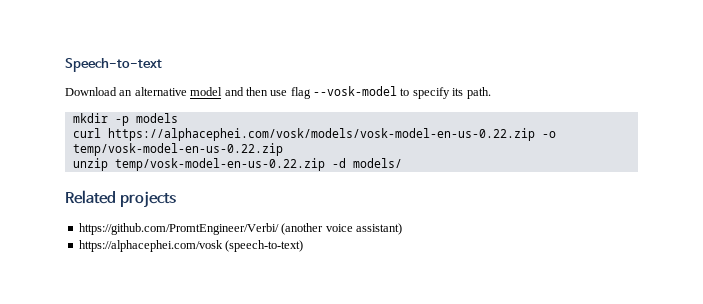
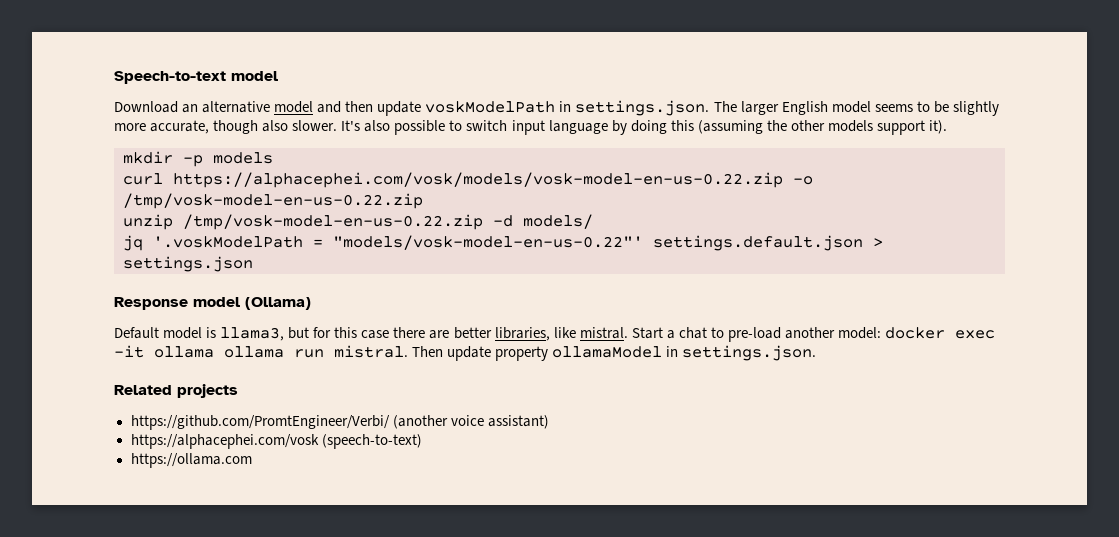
- Speech-to-text
+ Speech-to-text model
- Download an alternative model and then use flag --vosk-model to specify its path.
+ Download an alternative model and then update voskModelPath in settings.json. The larger English model seems to be slightly more accurate, though also slower. It's also possible to switch input language by doing this (assuming the other models support it).
- curl https://alphacephei.com/vosk/models/vosk-model-en-us-0.22.zip -o temp/vosk-model-en-us-0.22.zip
+ curl https://alphacephei.com/vosk/models/vosk-model-en-us-0.22.zip -o /tmp/vosk-model-en-us-0.22.zip
- unzip temp/vosk-model-en-us-0.22.zip -d models/
+ unzip /tmp/vosk-model-en-us-0.22.zip -d models/
+ jq '.voskModelPath = "models/vosk-model-en-us-0.22"' settings.default.json > settings.json
+ Response model (Ollama)
+ Default model is llama3, but for this case there are better libraries, like mistral. Start a chat to pre-load another model: docker exec -it ollama ollama run mistral. Then update property ollamaModel in settings.json.
+ https://ollama.com

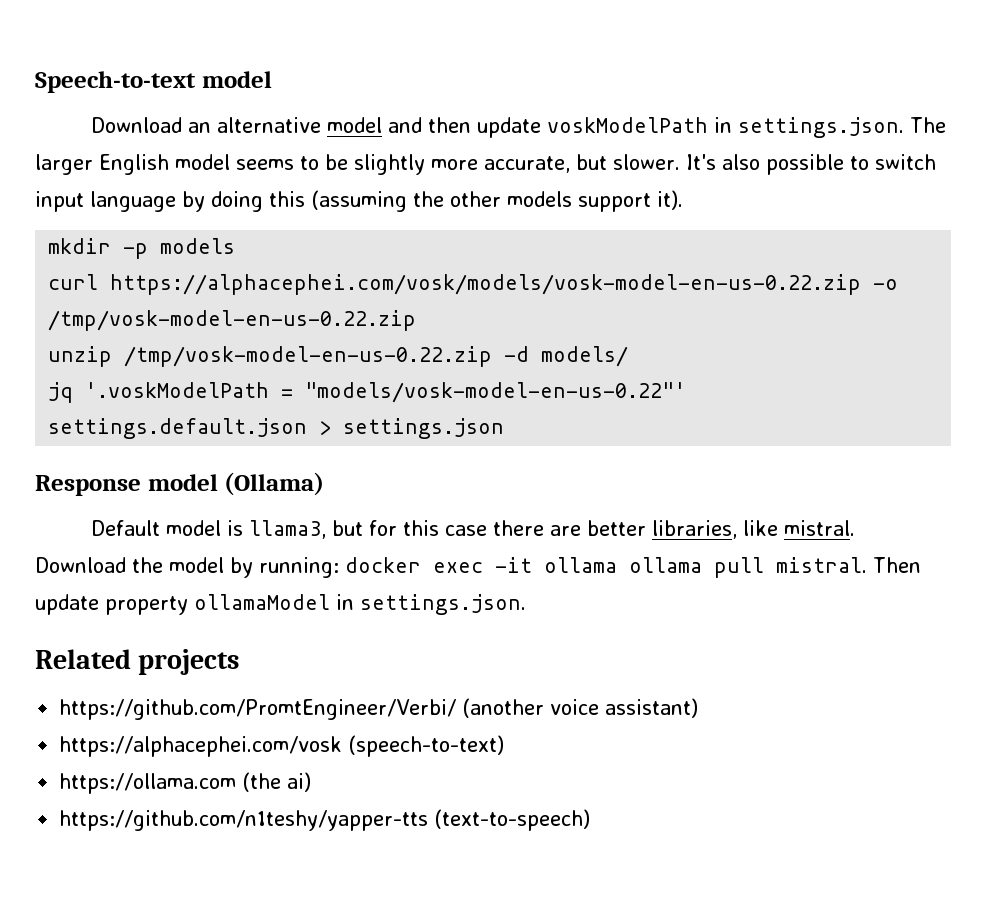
- Download an alternative model and then update voskModelPath in settings.json. The larger English model seems to be slightly more accurate, though also slower.
+ Download an alternative model and then update voskModelPath in settings.json. The larger English model seems to be slightly more accurate, but slower.
- Start a chat to pre-load another model: docker exec -it ollama ollama run mistral.
+ Download the model by running: docker exec -it ollama ollama pull mistral.
- https://ollama.com
+ https://ollama.com (the ai)
+ https://github.com/n1teshy/yapper-tts (text-to-speech)

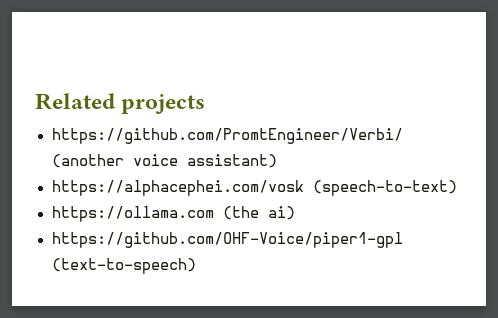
- Speech-to-text model
- Download an alternative model and then update voskModelPath in settings.json. The larger English model seems to be slightly more accurate, but slower. It's also possible to switch input language by doing this (assuming the other models support it).
- mkdir -p models
- curl https://alphacephei.com/vosk/models/vosk-model-en-us-0.22.zip -o /tmp/vosk-model-en-us-0.22.zip
- unzip /tmp/vosk-model-en-us-0.22.zip -d models/
- jq '.voskModelPath = "models/vosk-model-en-us-0.22"' settings.default.json > settings.json
- Response model (Ollama)
- Default model is llama3, but for this case there are better libraries, like mistral. Download the model by running: docker exec -it ollama ollama pull mistral. Then update property ollamaModel in settings.json.
- https://github.com/n1teshy/yapper-tts (text-to-speech)
+ https://github.com/OHF-Voice/piper1-gpl (text-to-speech)

